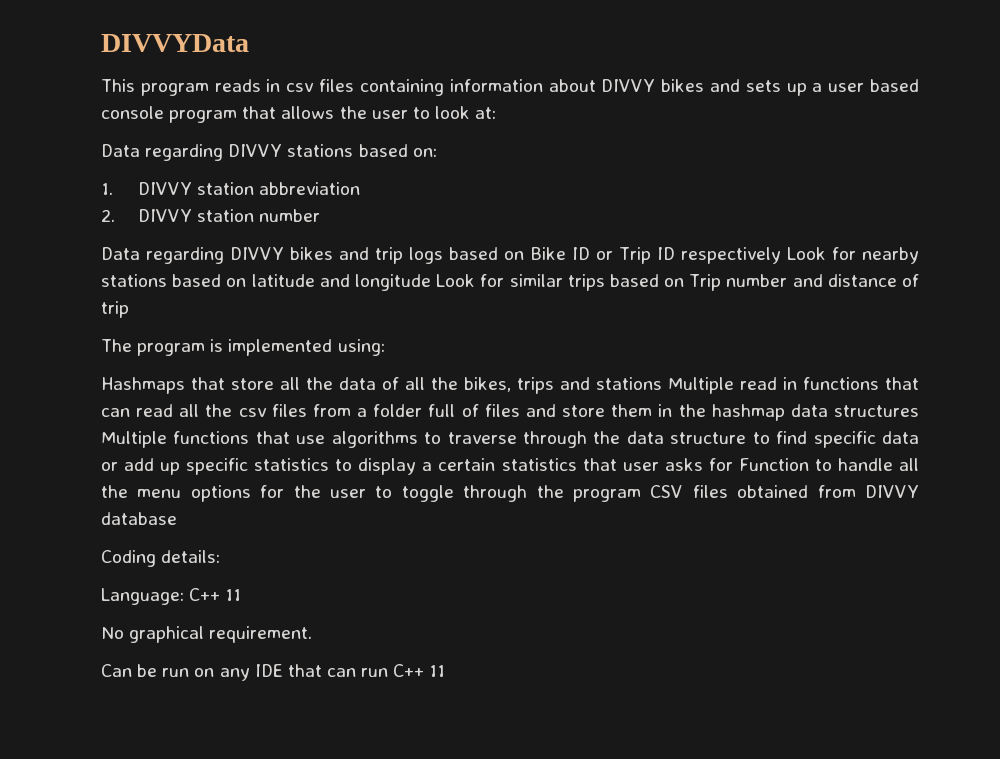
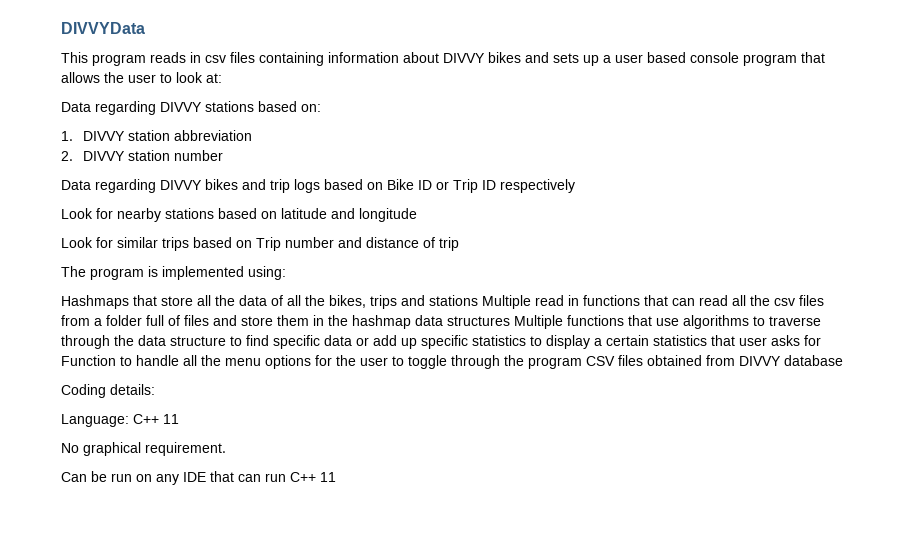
- Data regarding DIVVY bikes and trip logs based on Bike ID or Trip ID respectively Look for nearby stations based on latitude and longitude Look for similar trips based on Trip number and distance of trip
+ Data regarding DIVVY bikes and trip logs based on Bike ID or Trip ID respectively
+ Look for nearby stations based on latitude and longitude
+ Look for similar trips based on Trip number and distance of trip

